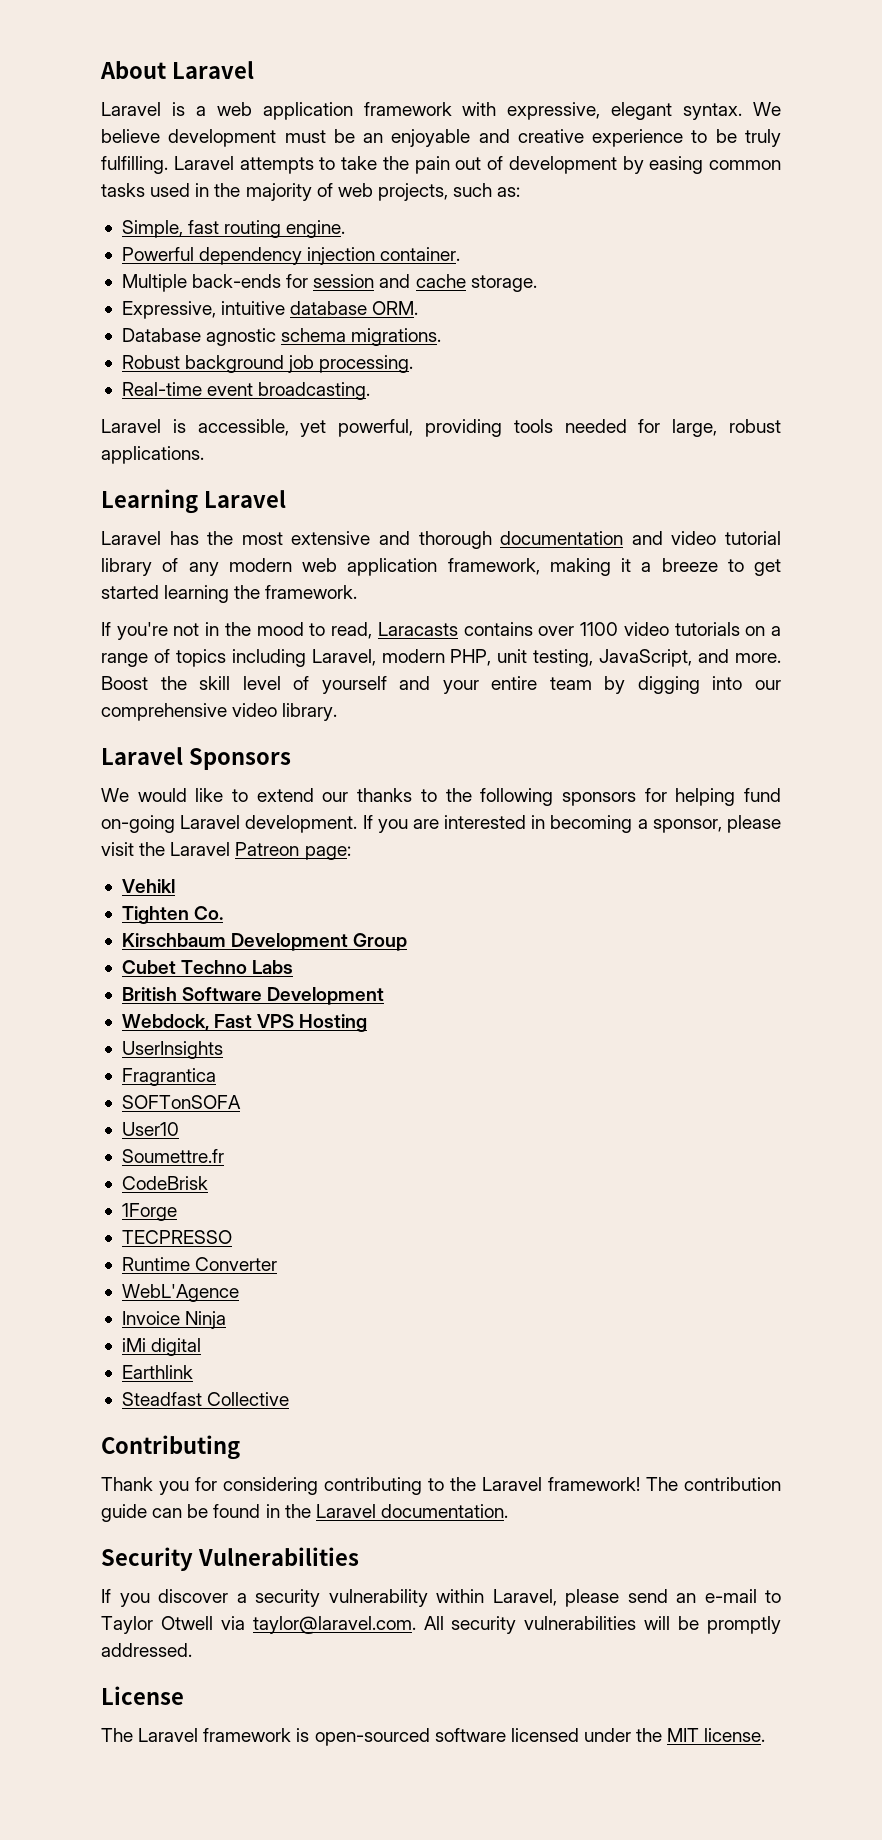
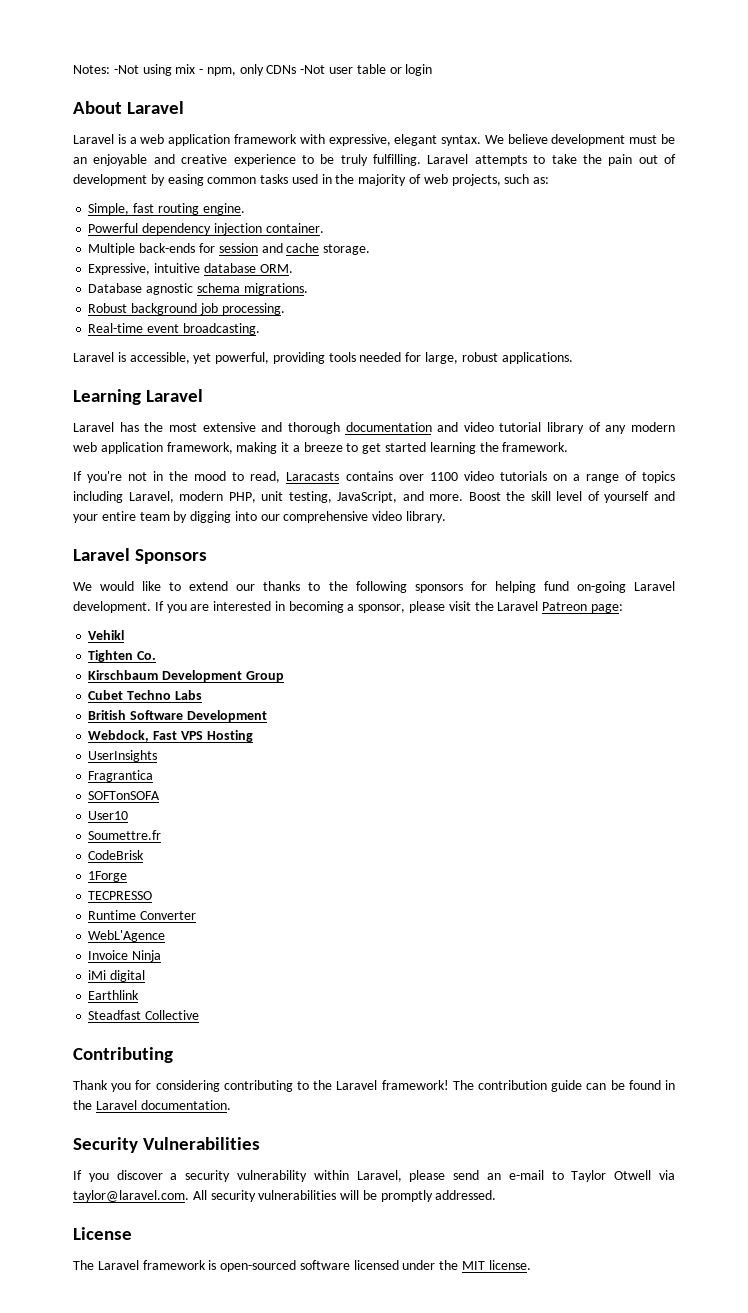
+ Notes: -Not using mix - npm, only CDNs -Not user table or login

